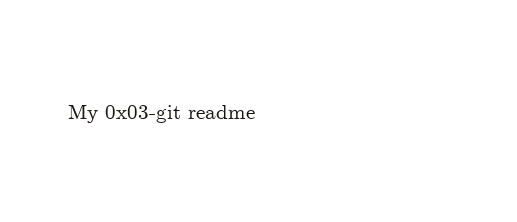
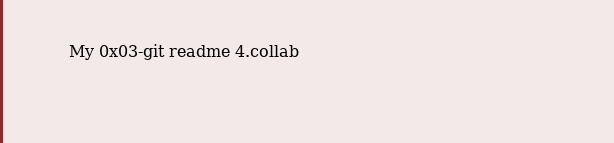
- My 0x03-git readme
+ My 0x03-git readme 4.collab

